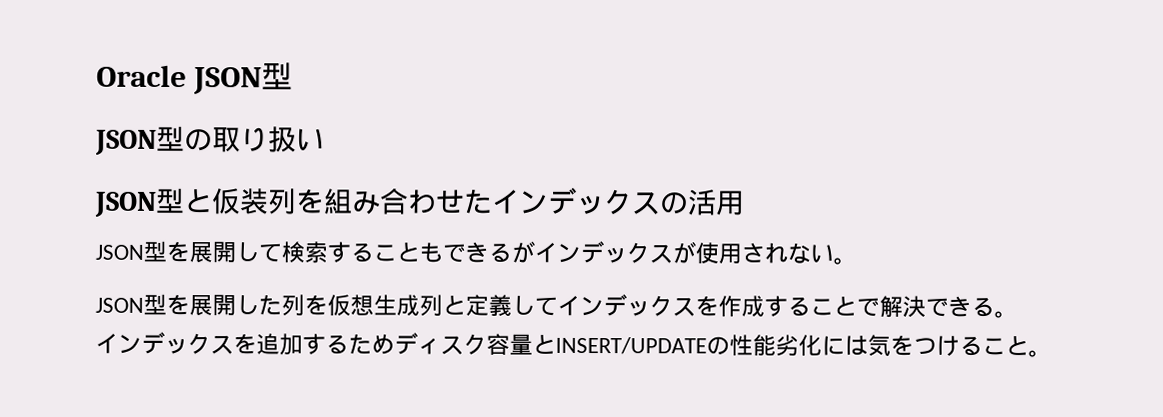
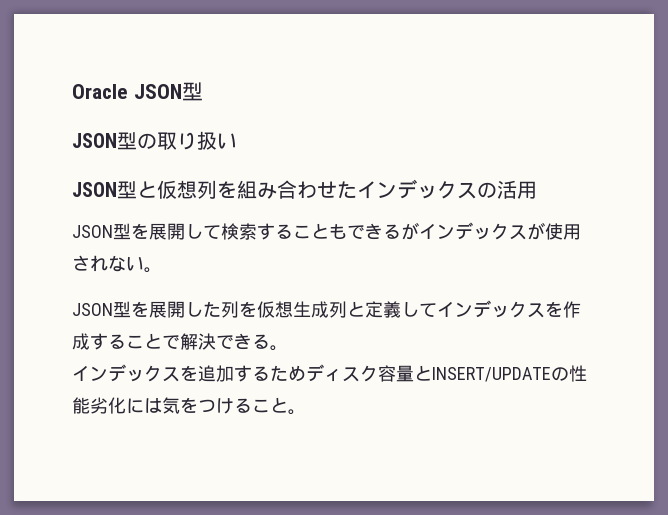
- JSON型と仮装列を組み合わせたインデックスの活用
+ JSON型と仮想列を組み合わせたインデックスの活用

